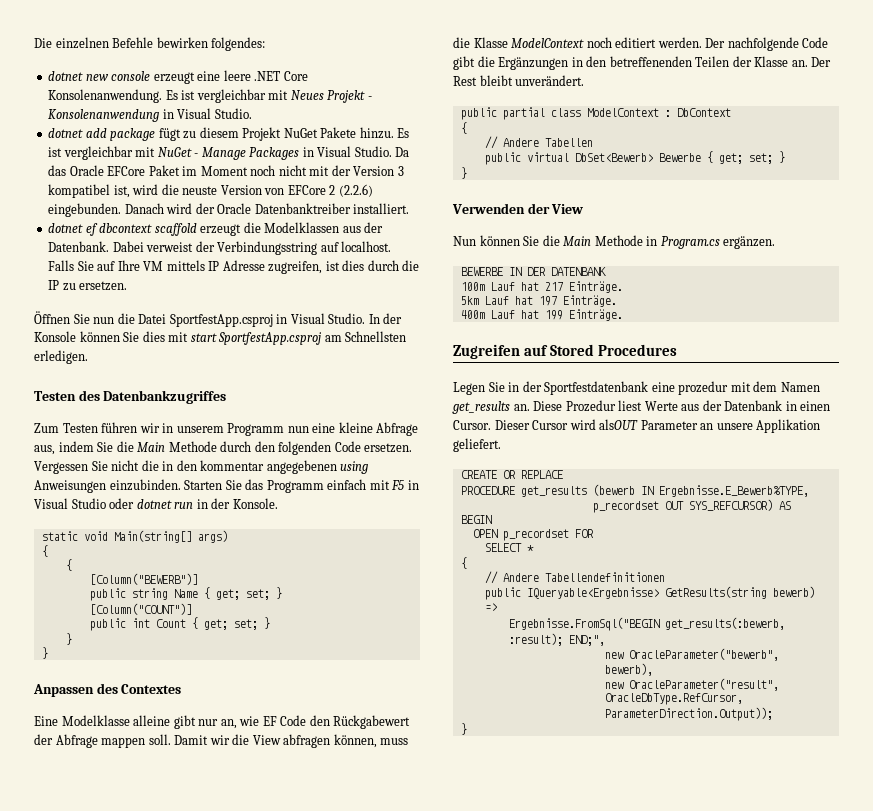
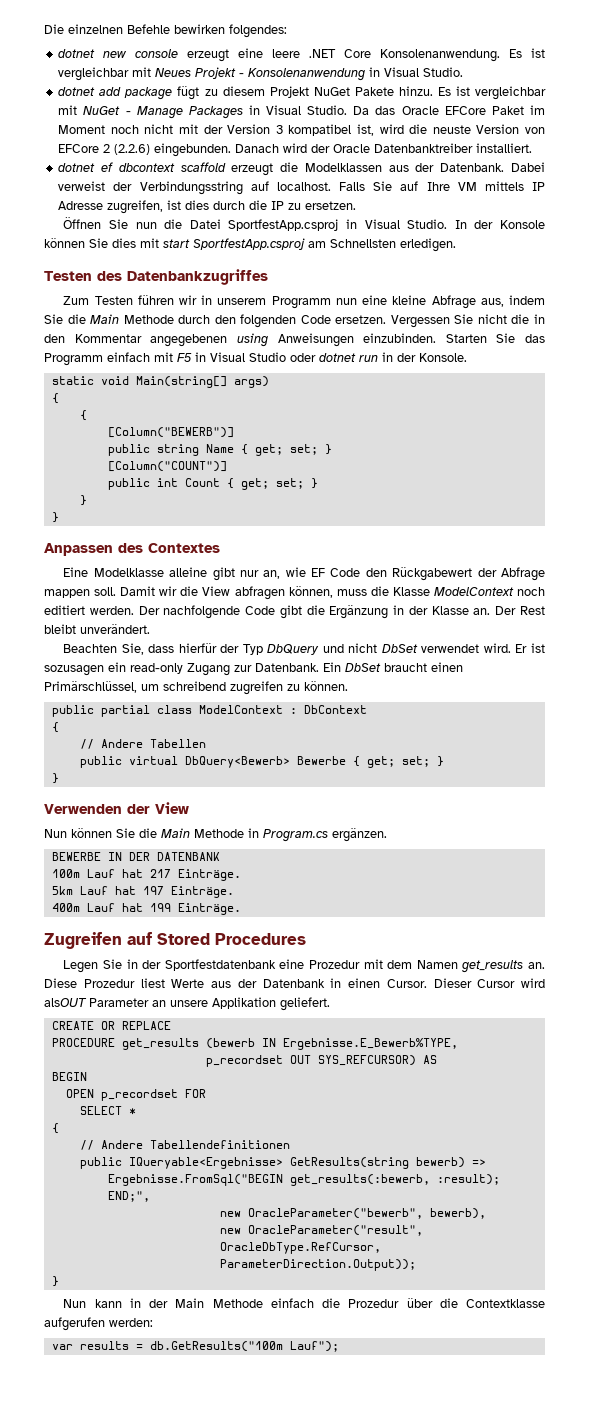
- Vergessen Sie nicht die in den kommentar angegebenen using Anweisungen einzubinden.
+ Vergessen Sie nicht die in den Kommentar angegebenen using Anweisungen einzubinden.
- Der nachfolgende Code gibt die Ergänzungen in den betreffenenden Teilen der Klasse an.
+ Der nachfolgende Code gibt die Ergänzung in der Klasse an.
+ Beachten Sie, dass hierfür der Typ DbQuery und nicht DbSet verwendet wird. Er ist sozusagen ein read-only Zugang zur Datenbank. Ein DbSet braucht einen Primärschlüssel, um schreibend zugreifen zu können.
- public virtual DbSet<Bewerb> Bewerbe { get; set; }
+ public virtual DbQuery<Bewerb> Bewerbe { get; set; }
- Legen Sie in der Sportfestdatenbank eine prozedur mit dem Namen get_results an.
+ Legen Sie in der Sportfestdatenbank eine Prozedur mit dem Namen get_results an.
+ Nun kann in der Main Methode einfach die Prozedur über die Contextklasse aufgerufen werden:
+ var results = db.GetResults("100m Lauf");

